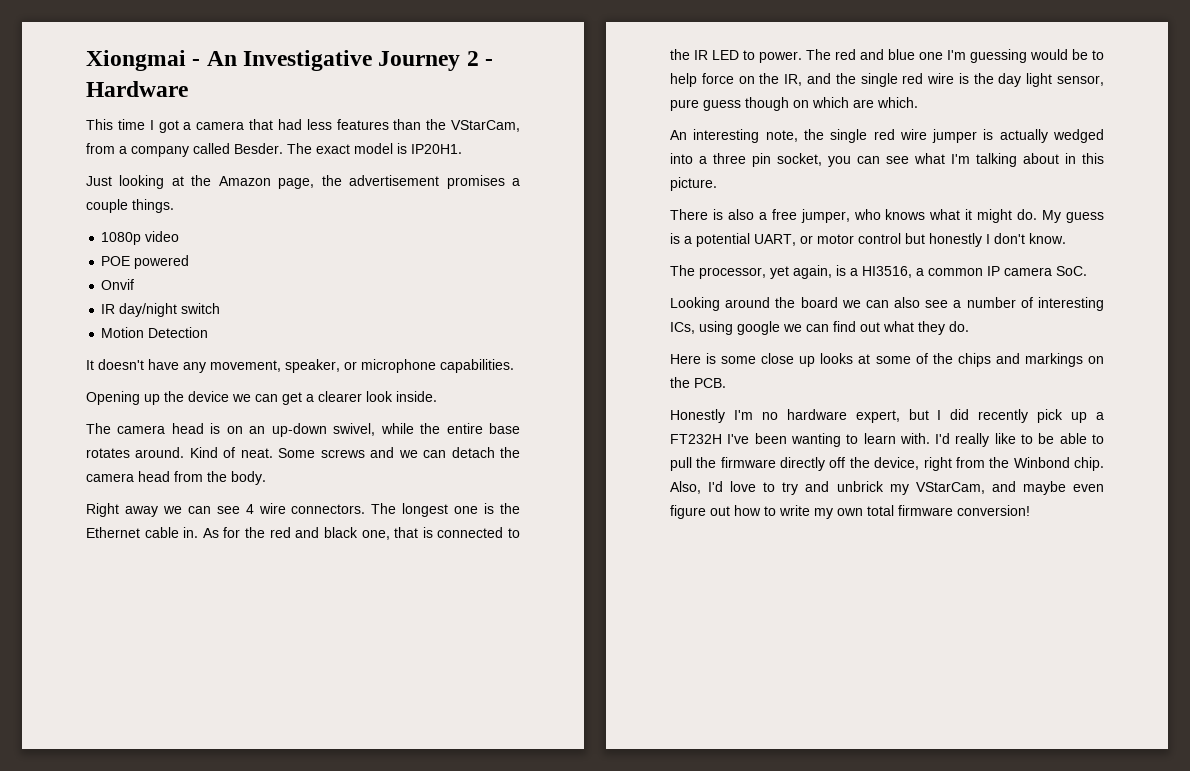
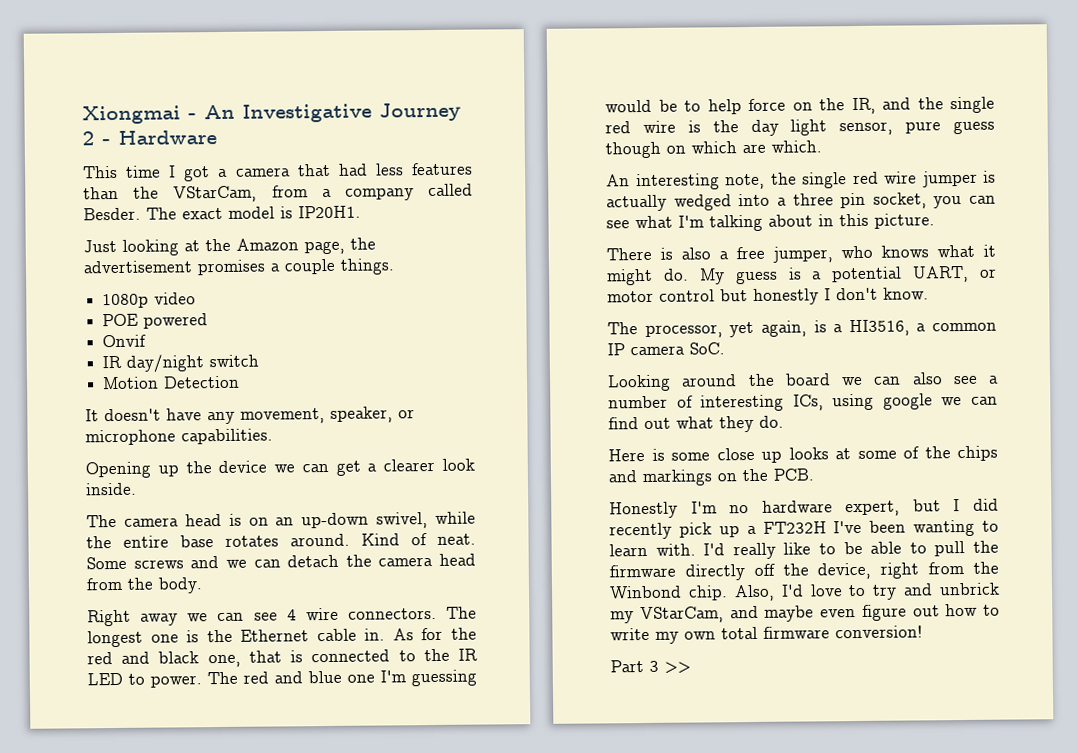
+ Part 3 >>

